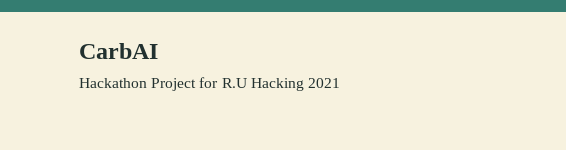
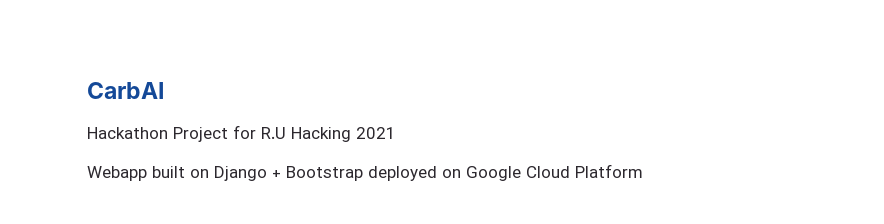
+ Webapp built on Django + Bootstrap deployed on Google Cloud Platform

